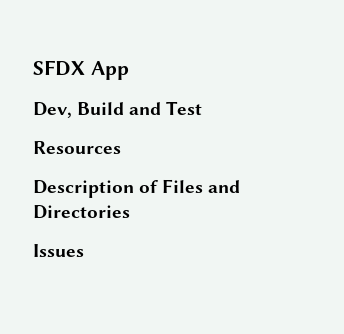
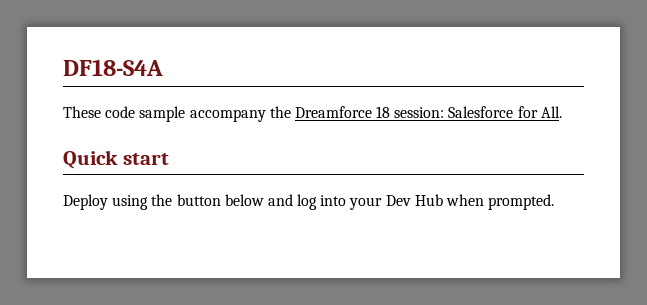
- SFDX App
- Dev, Build and Test
- Resources
- Description of Files and Directories
- Issues
+ DF18-S4A
+ These code sample accompany the Dreamforce 18 session: Salesforce for All.
+ Quick start
+ Deploy using the button below and log into your Dev Hub when prompted.

